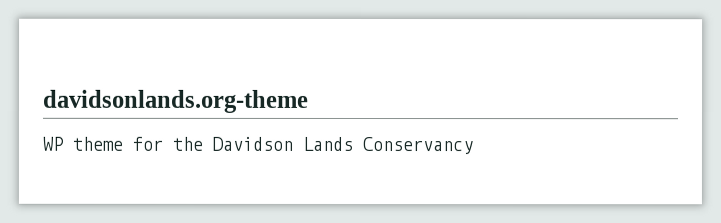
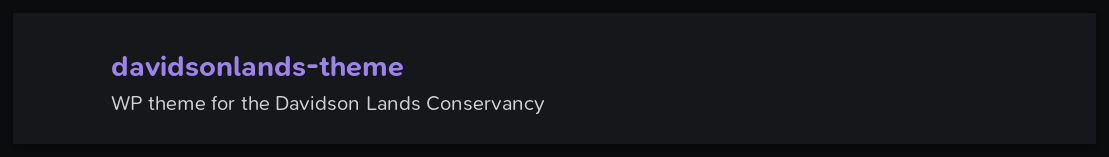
- davidsonlands.org-theme
+ davidsonlands-theme

